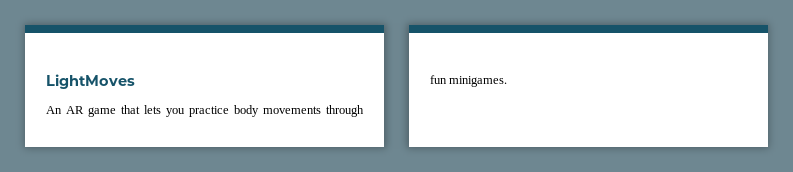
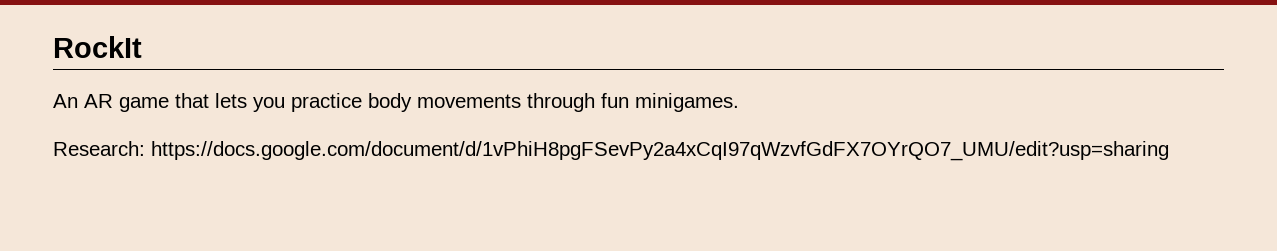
- LightMoves
+ RockIt
+ Research: https://docs.google.com/document/d/1vPhiH8pgFSevPy2a4xCqI97qWzvfGdFX7OYrQO7_UMU/edit?usp=sharing

